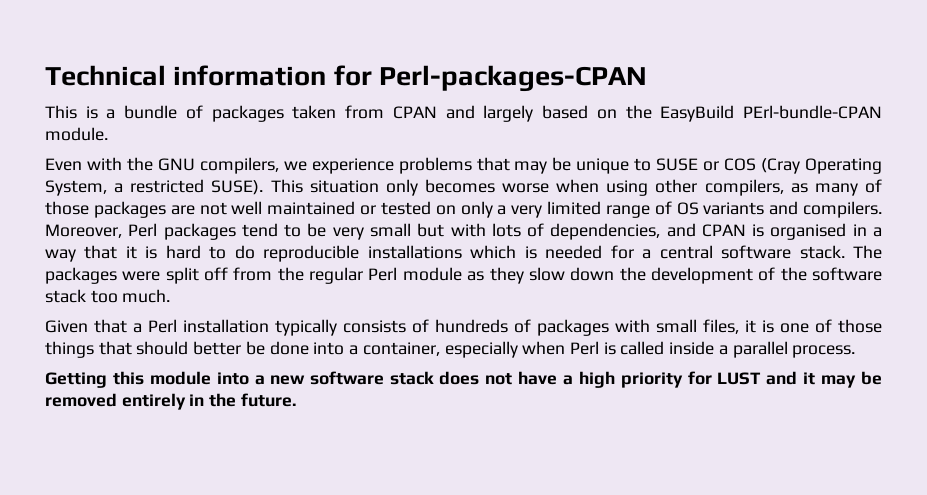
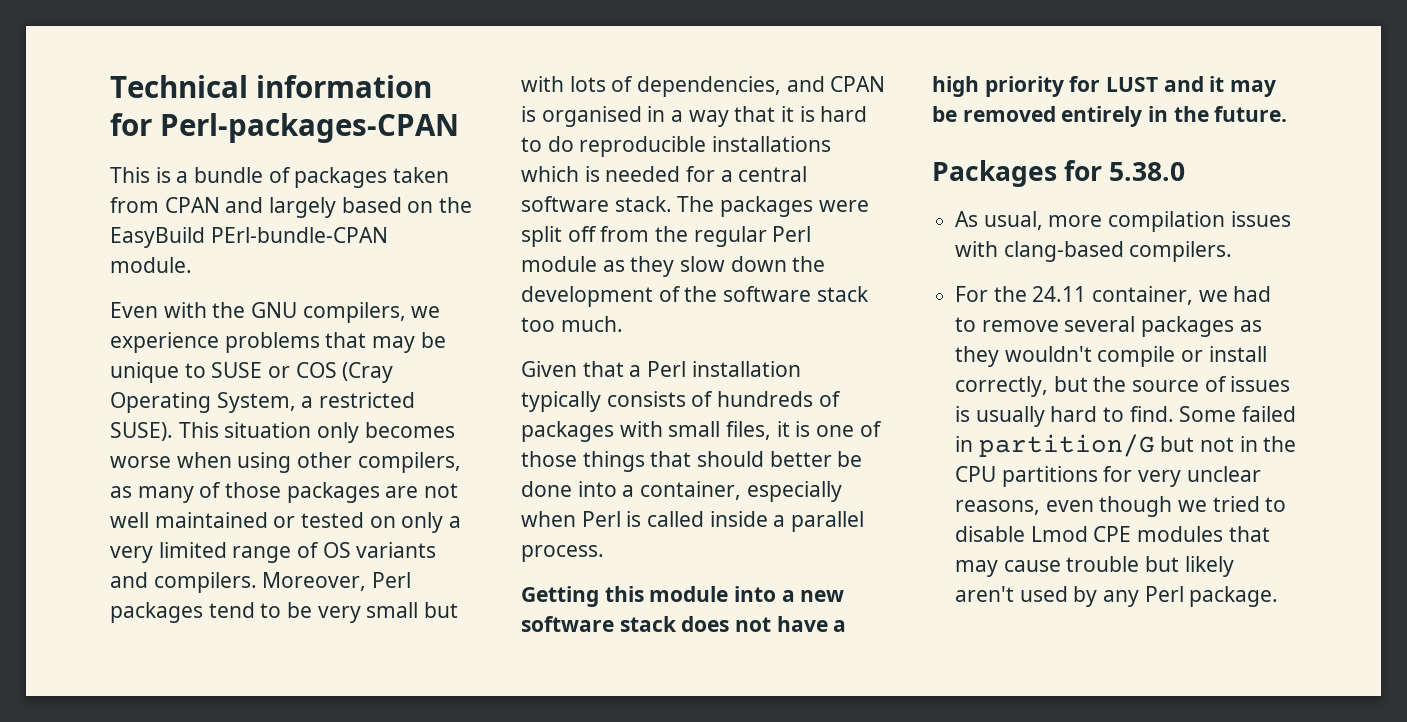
+ Packages for 5.38.0
+ As usual, more compilation issues with clang-based compilers.
+ For the 24.11 container, we had to remove several packages as they wouldn't compile or install correctly, but the source of issues is usually hard to find. Some failed in partition/G but not in the CPU partitions for very unclear reasons, even though we tried to disable Lmod CPE modules that may cause trouble but likely aren't used by any Perl package.

